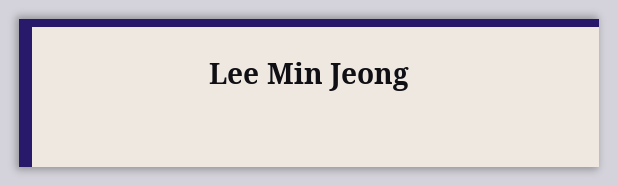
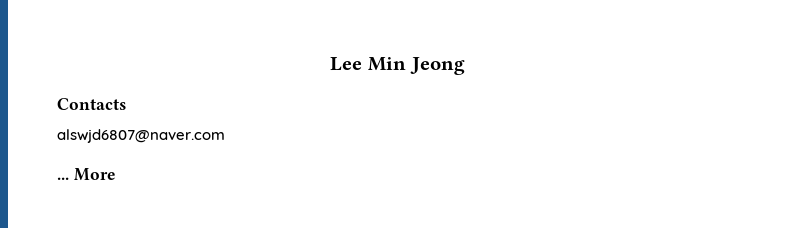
+ Contacts
+ alswjd6807@naver.com
+ ... More

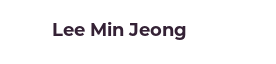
- Contacts
- alswjd6807@naver.com
- ... More

